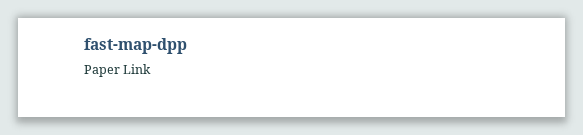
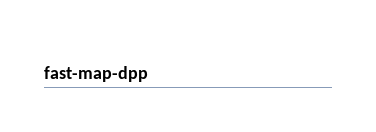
- Paper Link

